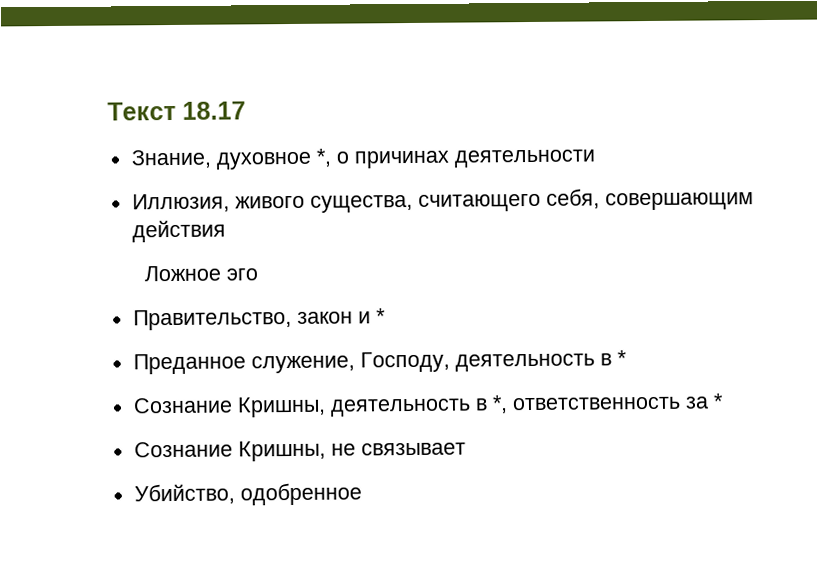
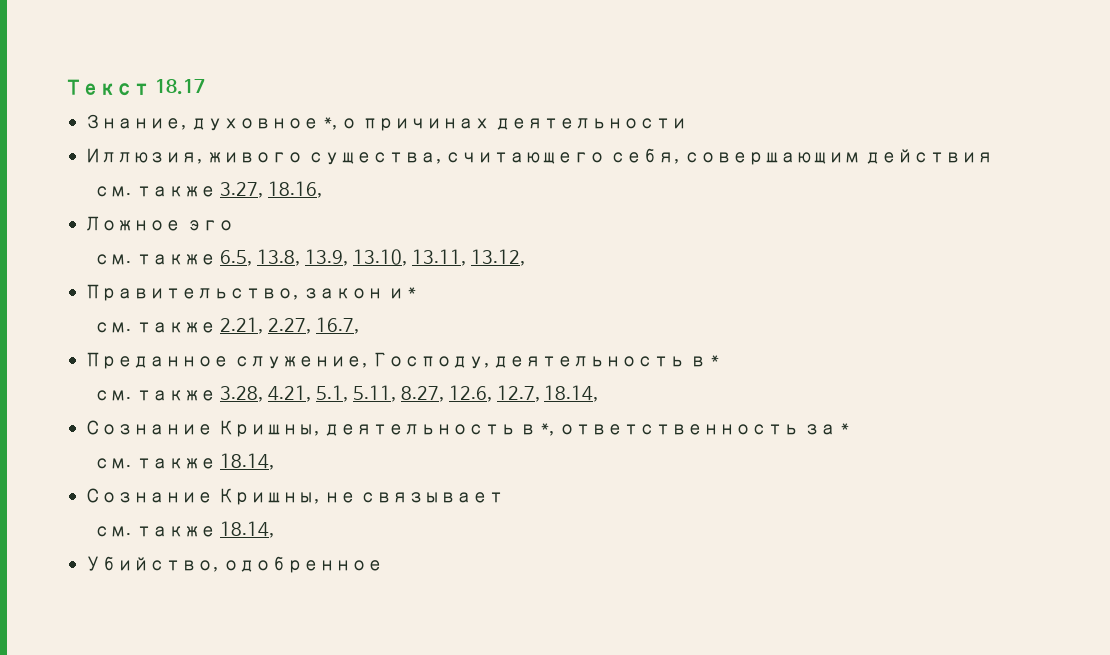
+ см. также 3.27, 18.16,
  Ложное эго
+ см. также 6.5, 13.8, 13.9, 13.10, 13.11, 13.12,
+ см. также 2.21, 2.27, 16.7,
+ см. также 3.28, 4.21, 5.1, 5.11, 8.27, 12.6, 12.7, 18.14,
  Сознание Кришны, деятельность в *, ответственность за *
+ см. также 18.14,
  Сознание Кришны, не связывает
+ см. также 18.14,

